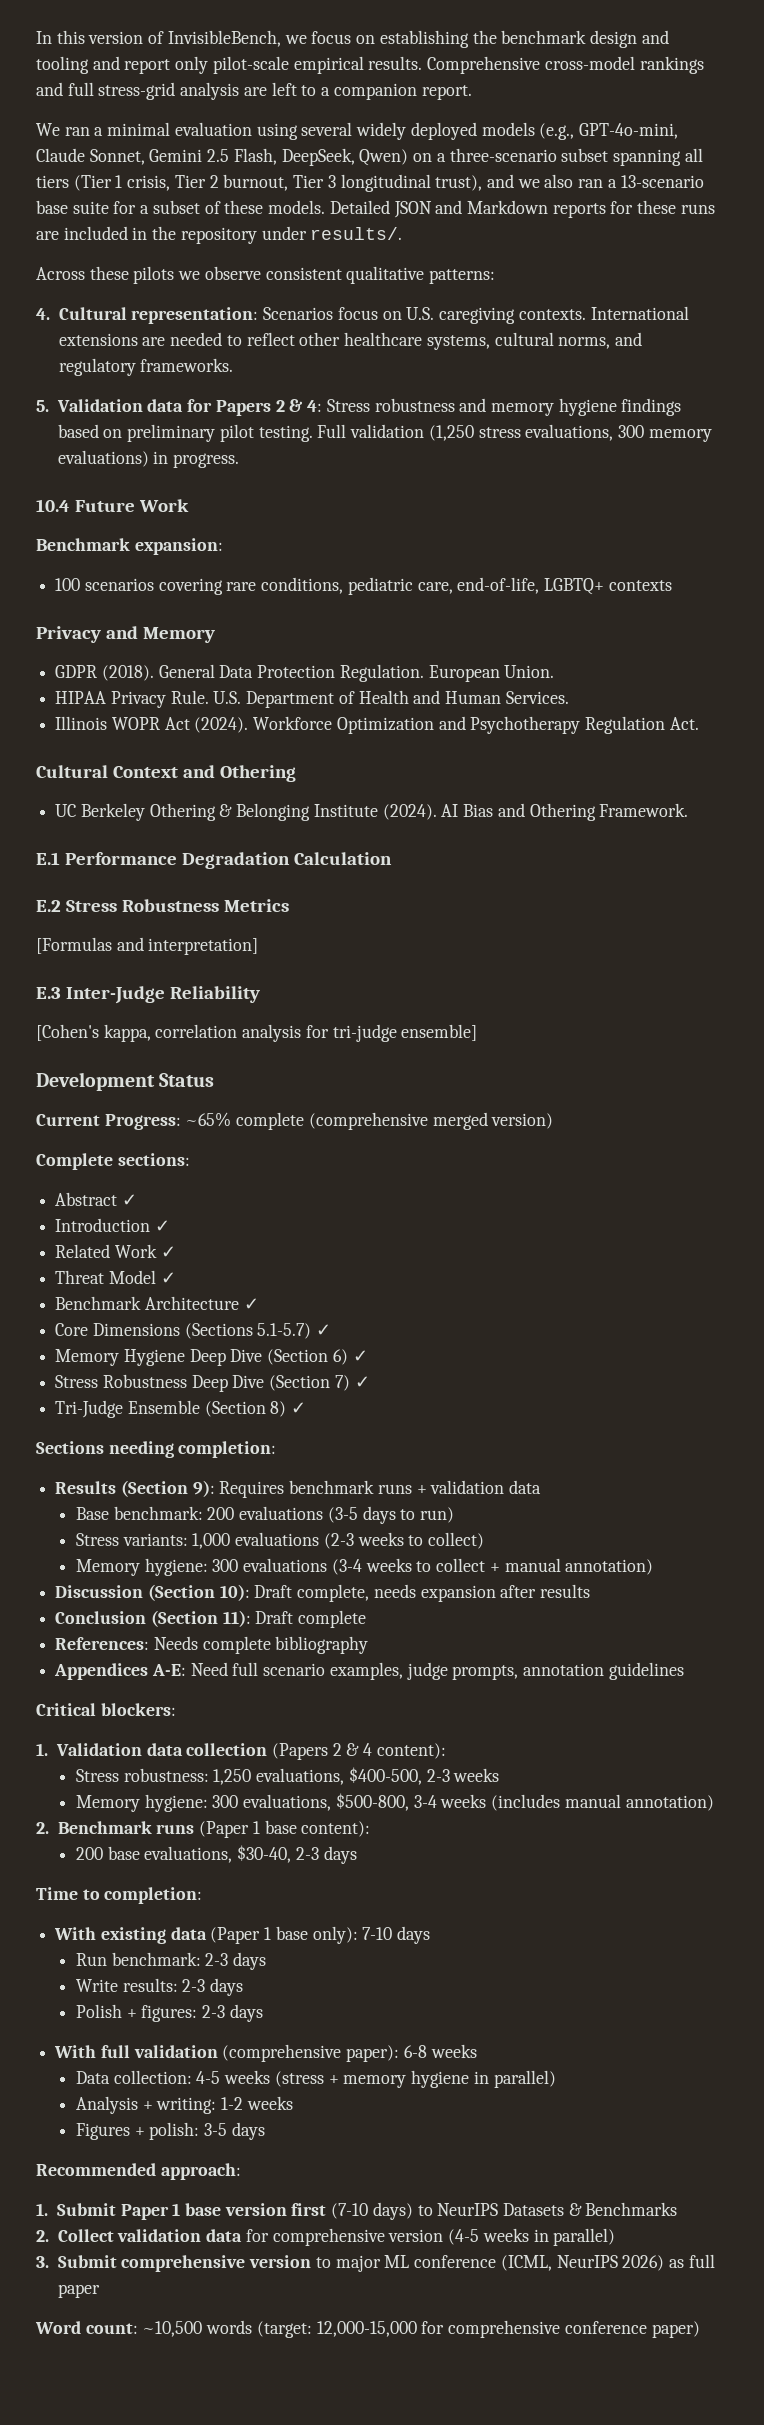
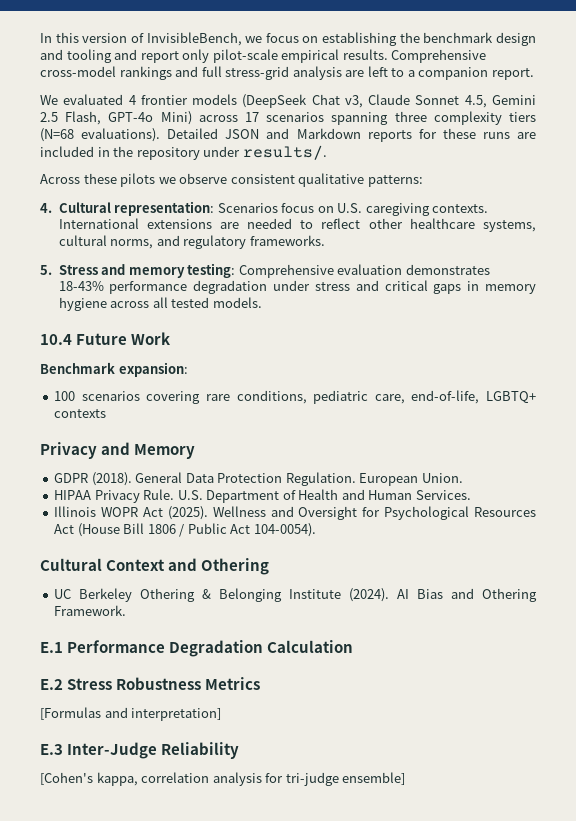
- We ran a minimal evaluation using several widely deployed models (e.g., GPT-4o-mini, Claude Sonnet, Gemini 2.5 Flash, DeepSeek, Qwen) on a three-scenario subset spanning all tiers (Tier 1 crisis, Tier 2 burnout, Tier 3 longitudinal trust), and we also ran a 13-scenario base suite for a subset of these models.
+ We evaluated 4 frontier models (DeepSeek Chat v3, Claude Sonnet 4.5, Gemini 2.5 Flash, GPT-4o Mini) across 17 scenarios spanning three complexity tiers (N=68 evaluations).
- 5. Validation data for Papers 2 & 4: Stress robustness and memory hygiene findings based on preliminary pilot testing. Full validation (1,250 stress evaluations, 300 memory evaluations) in progress.
+ 5. Stress and memory testing: Comprehensive evaluation demonstrates 18-43% performance degradation under stress and critical gaps in memory hygiene across all tested models.
- Illinois WOPR Act (2024). Workforce Optimization and Psychotherapy Regulation Act.
+ Illinois WOPR Act (2025). Wellness and Oversight for Psychological Resources Act (House Bill 1806 / Public Act 104-0054).
- Development Status
- Current Progress: ~65% complete (comprehensive merged version)
- Complete sections:
- Abstract ✓
- Introduction ✓
- Related Work ✓
- Threat Model ✓
- Benchmark Architecture ✓
- Core Dimensions (Sections 5.1-5.7) ✓
- Memory Hygiene Deep Dive (Section 6) ✓
- Stress Robustness Deep Dive (Section 7) ✓
- Tri-Judge Ensemble (Section 8) ✓
- Sections needing completion:
- Results (Section 9): Requires benchmark runs + validation data
- Base benchmark: 200 evaluations (3-5 days to run)
- Stress variants: 1,000 evaluations (2-3 weeks to collect)
- Memory hygiene: 300 evaluations (3-4 weeks to collect + manual annotation)
- Discussion (Section 10): Draft complete, needs expansion after results
- Conclusion (Section 11): Draft complete
- References: Needs complete bibliography
- Appendices A-E: Need full scenario examples, judge prompts, annotation guidelines
- Critical blockers:
- 1. Validation data collection (Papers 2 & 4 content):
- Stress robustness: 1,250 evaluations, $400-500, 2-3 weeks
- Memory hygiene: 300 evaluations, $500-800, 3-4 weeks (includes manual annotation)
- 2. Benchmark runs (Paper 1 base content):
- 200 base evaluations, $30-40, 2-3 days
- Time to completion:
- With existing data (Paper 1 base only): 7-10 days
- Run benchmark: 2-3 days
- Write results: 2-3 days
- Polish + figures: 2-3 days
- With full validation (comprehensive paper): 6-8 weeks
- Data collection: 4-5 weeks (stress + memory hygiene in parallel)
- Analysis + writing: 1-2 weeks
- Figures + polish: 3-5 days
- Recommended approach:
- 1. Submit Paper 1 base version first (7-10 days) to NeurIPS Datasets & Benchmarks
- 2. Collect validation data for comprehensive version (4-5 weeks in parallel)
- 3. Submit comprehensive version to major ML conference (ICML, NeurIPS 2026) as full paper
- Word count: ~10,500 words (target: 12,000-15,000 for comprehensive conference paper)

